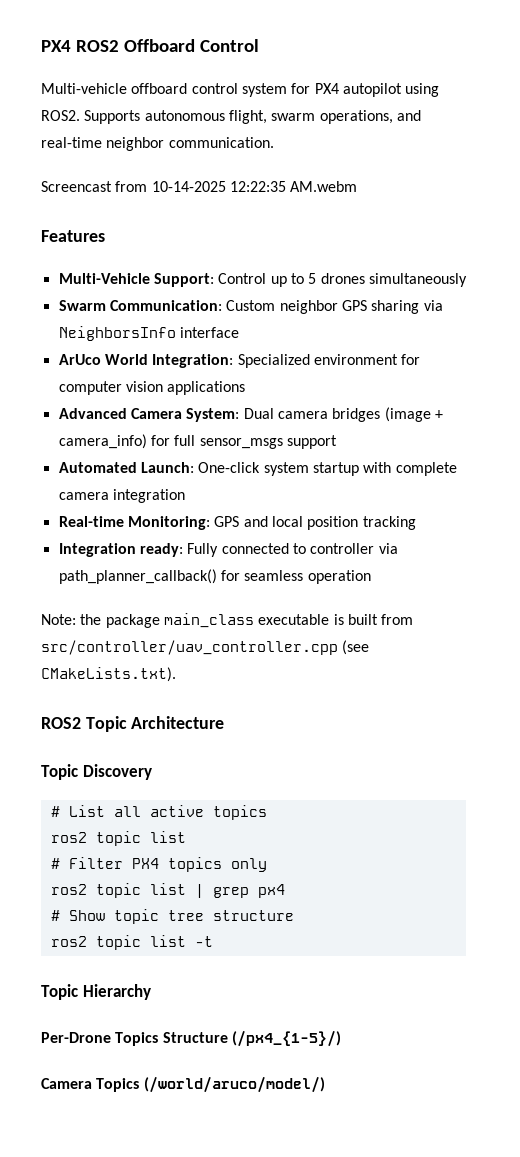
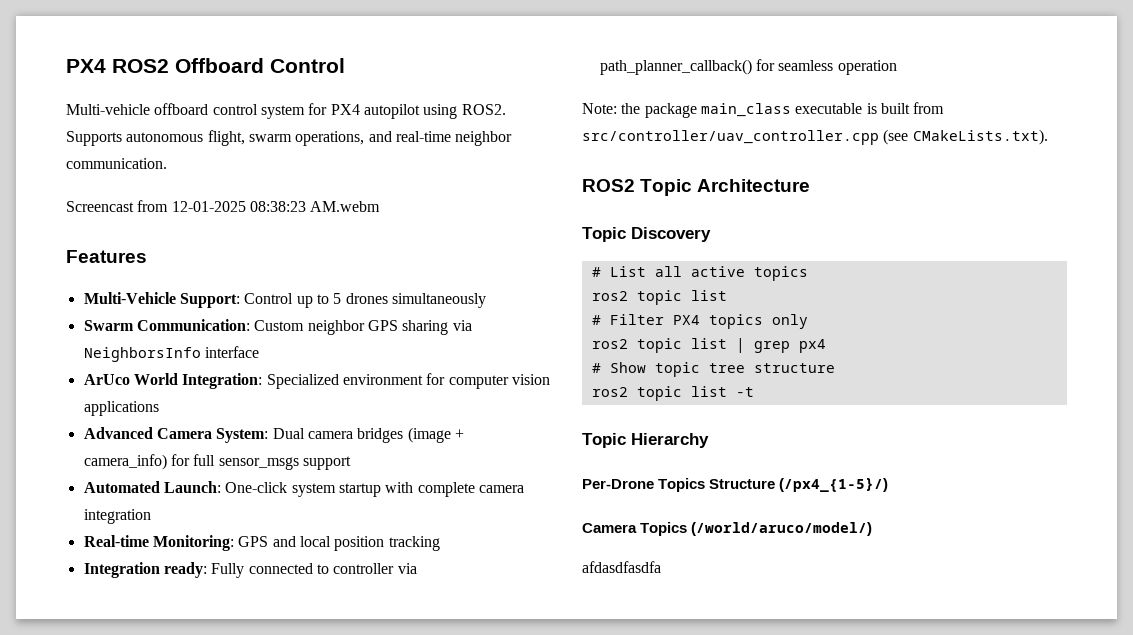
- Screencast from 10-14-2025 12:22:35 AM.webm
+ Screencast from 12-01-2025 08:38:23 AM.webm
+ afdasdfasdfa

